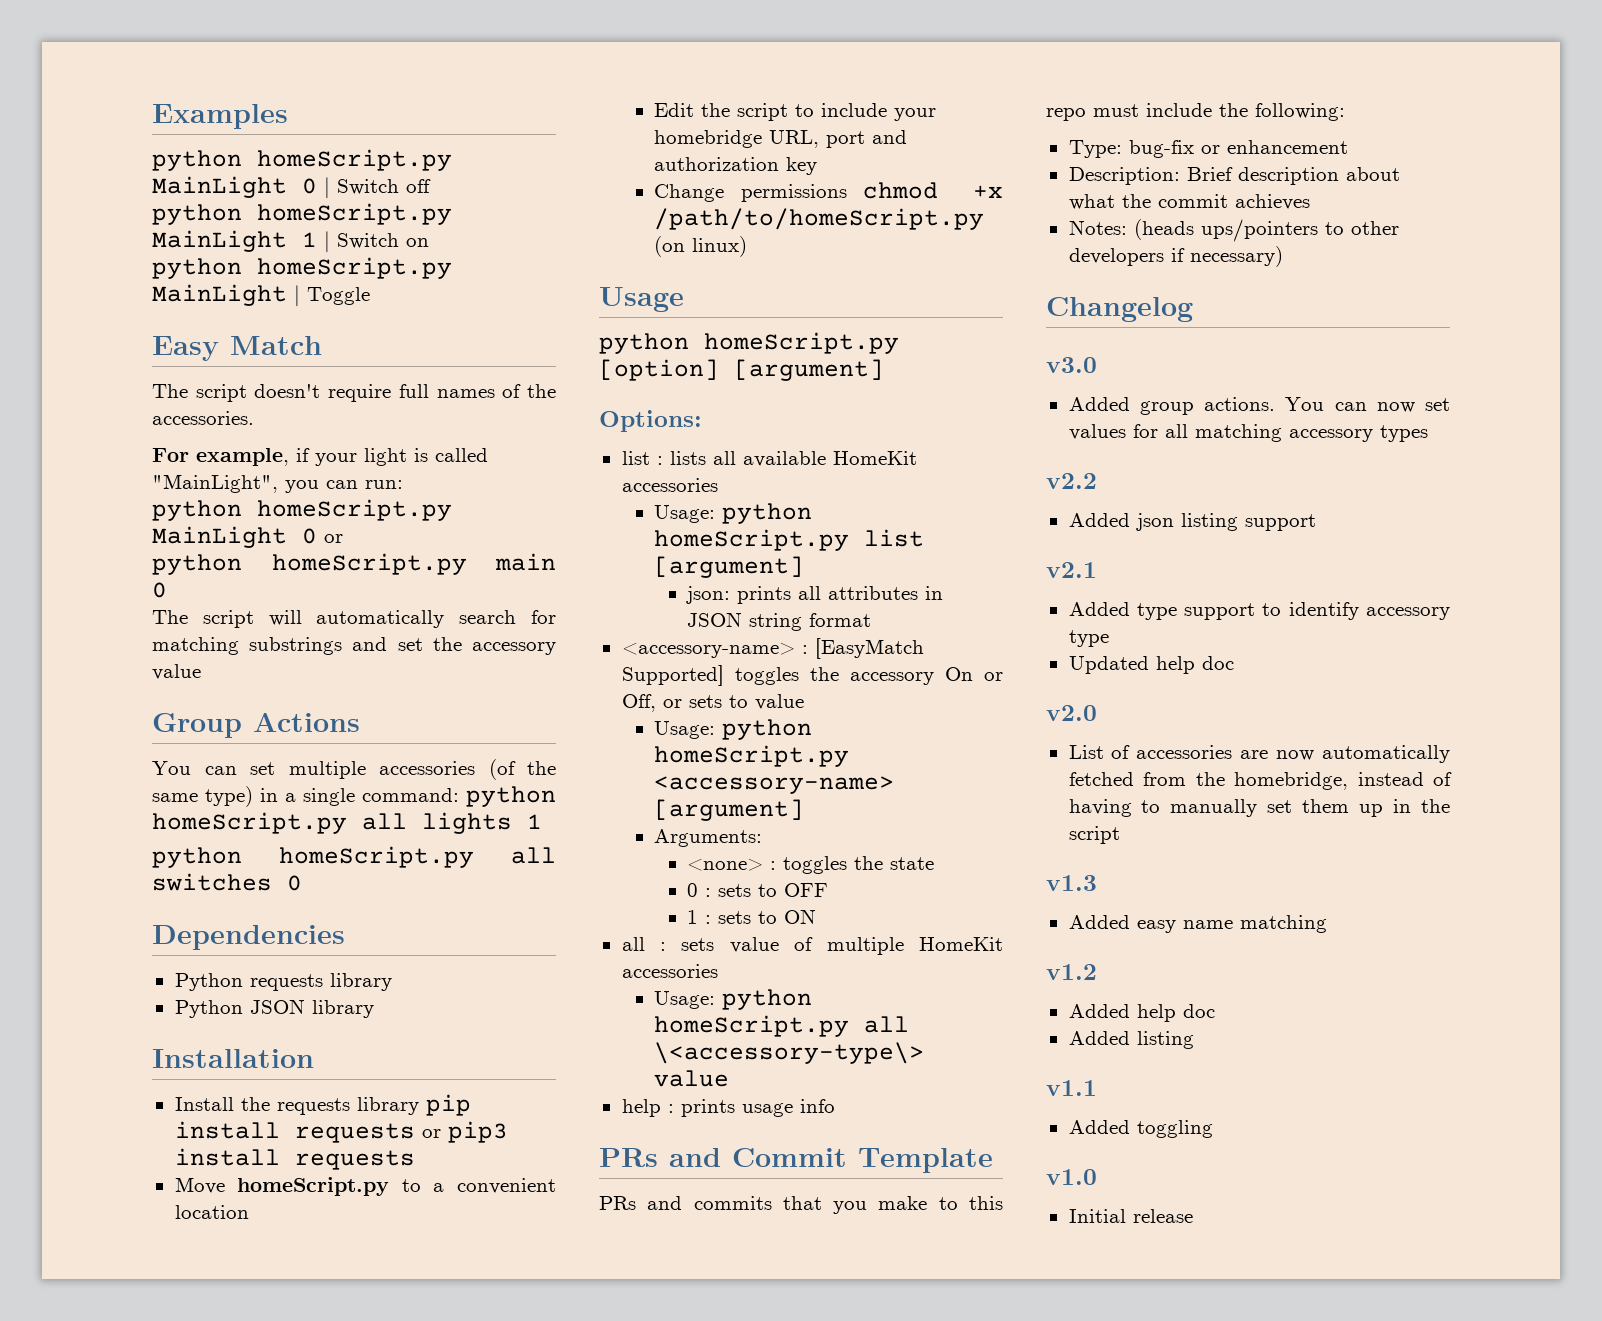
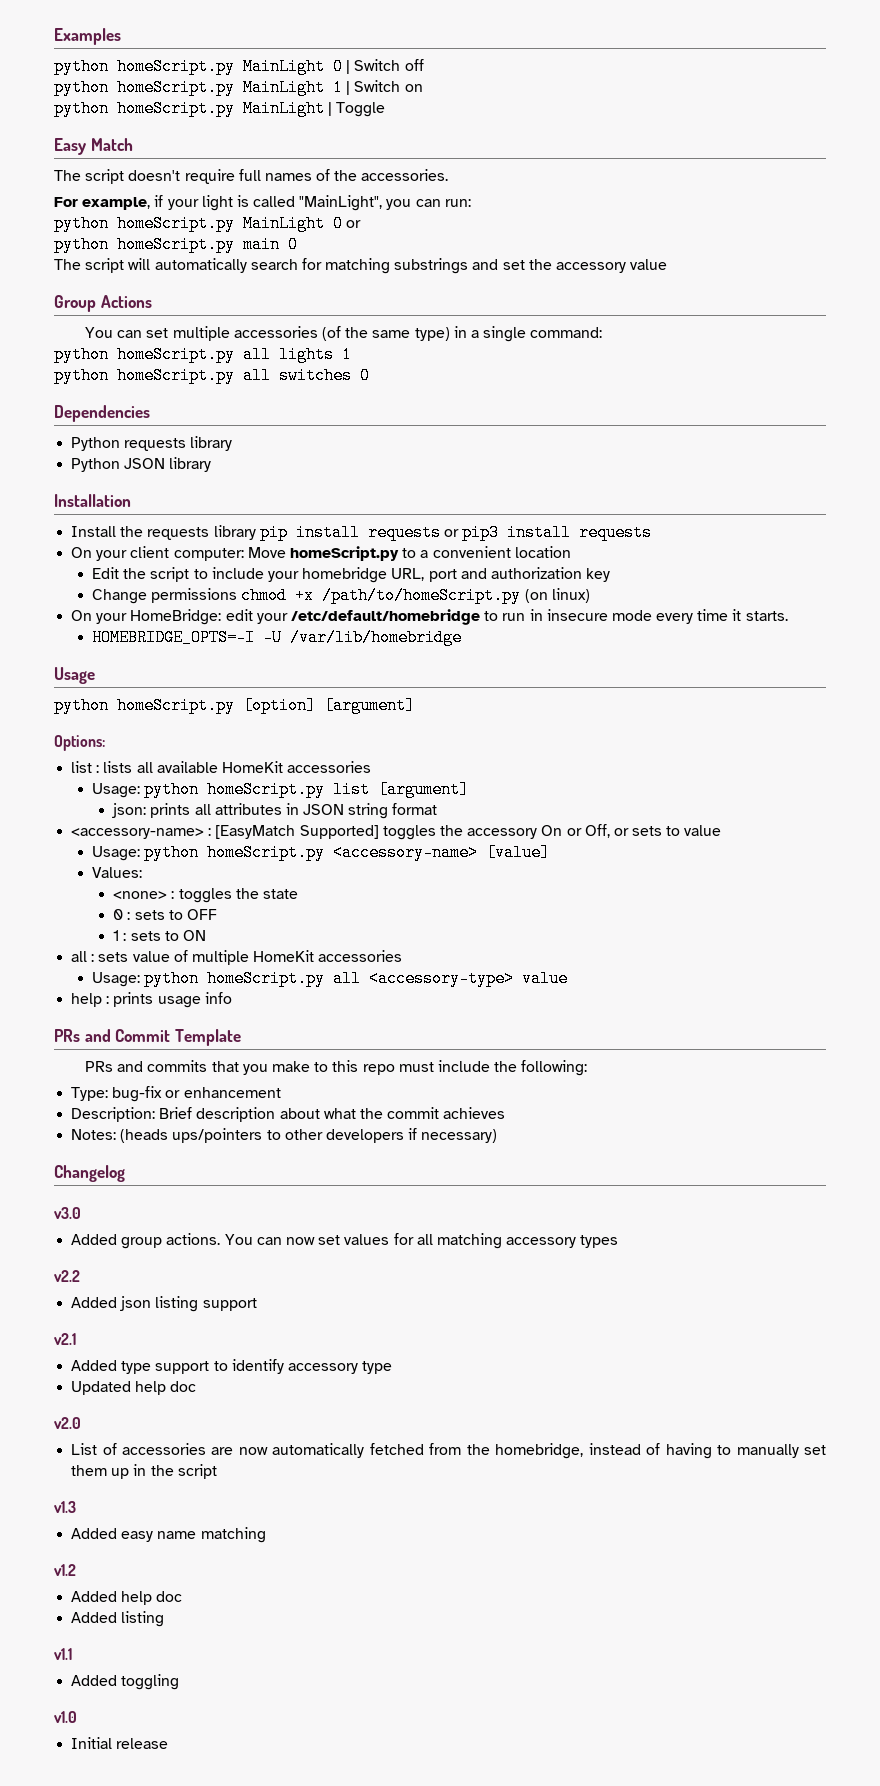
- You can set multiple accessories (of the same type) in a single command: python homeScript.py all lights 1
+ You can set multiple accessories (of the same type) in a single command:
+ python homeScript.py all lights 1
- Move homeScript.py to a convenient location
+ On your client computer: Move homeScript.py to a convenient location
+ On your HomeBridge: edit your /etc/default/homebridge to run in insecure mode every time it starts.
+ HOMEBRIDGE_OPTS=-I -U /var/lib/homebridge
- Usage: python homeScript.py <accessory-name> [argument]
- Arguments:
+ Usage: python homeScript.py <accessory-name> [value]
+ Values:
- Usage: python homeScript.py all \<accessory-type\> value
+ Usage: python homeScript.py all <accessory-type> value

